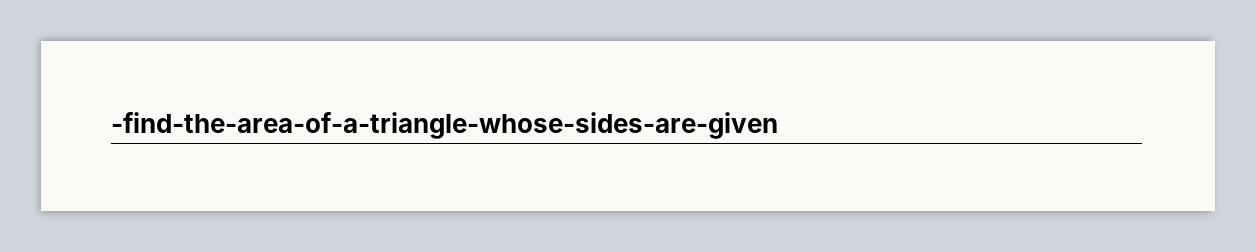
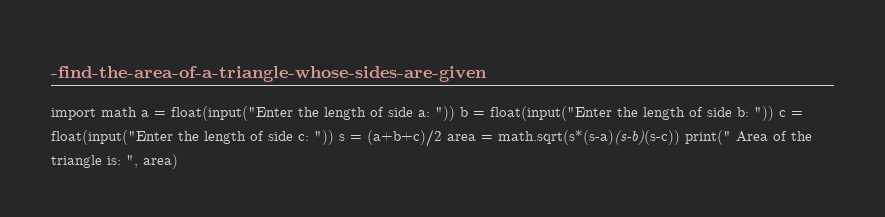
+ import math a = float(input("Enter the length of side a: ")) b = float(input("Enter the length of side b: ")) c = float(input("Enter the length of side c: ")) s = (a+b+c)/2 area = math.sqrt(s*(s-a)(s-b)(s-c)) print(" Area of the triangle is: ", area)

